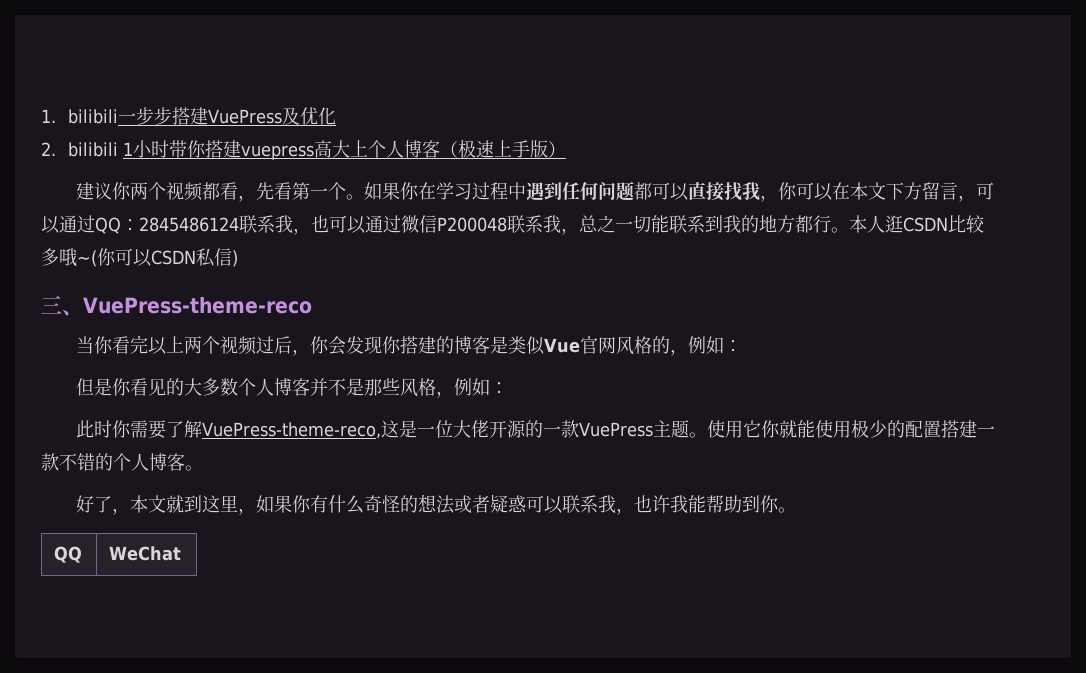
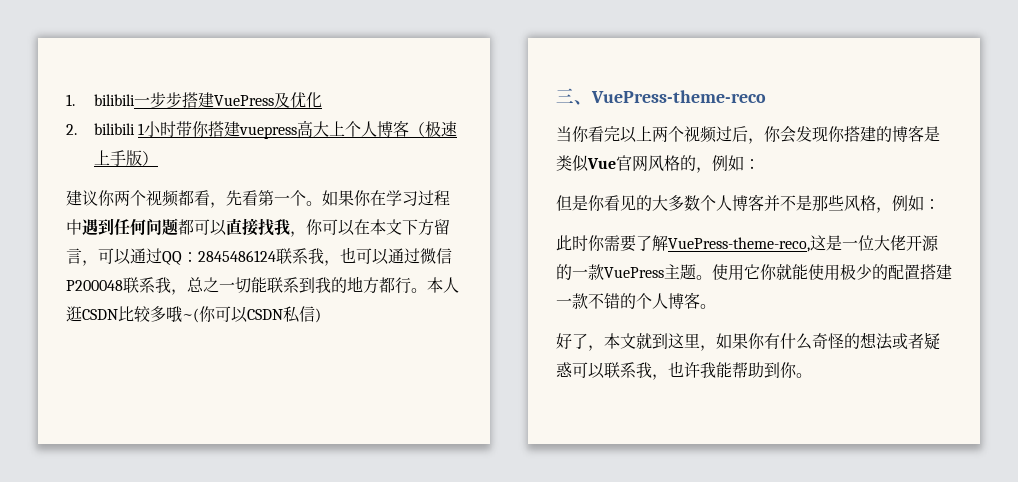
- QQ | WeChat

